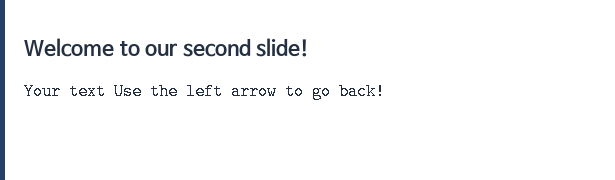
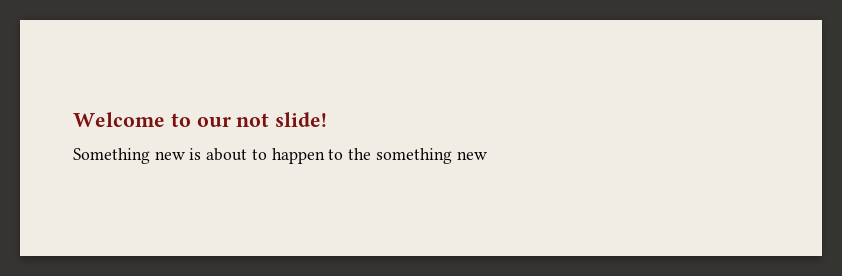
- Welcome to our second slide!
+ Welcome to our not slide!
- Your text Use the left arrow to go back!
+ Something new is about to happen to the something new

